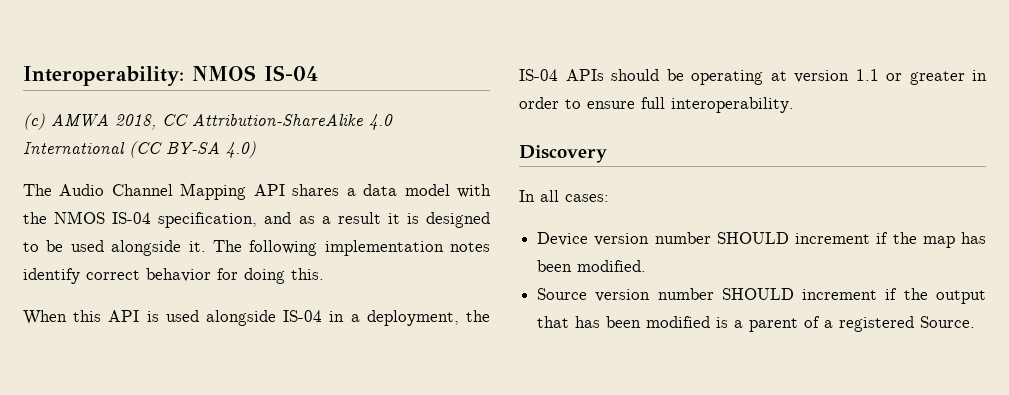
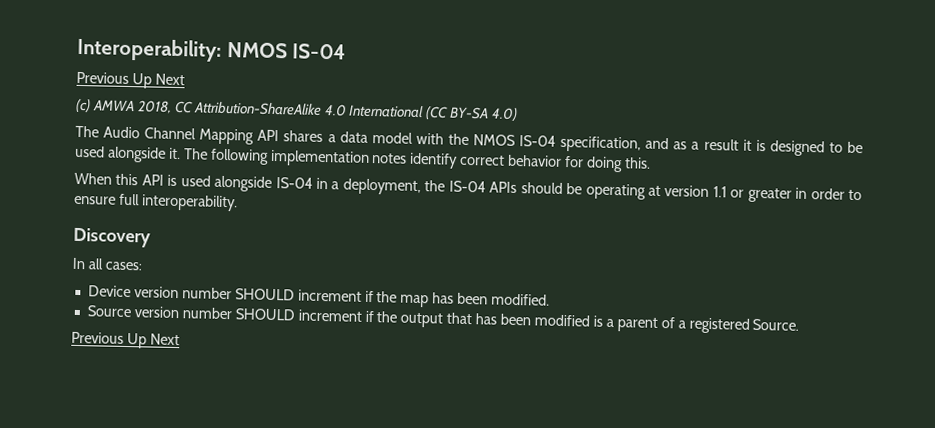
  Interoperability: NMOS IS-04
+ Previous Up Next
  Source version number SHOULD increment if the output that has been modified is a parent of a registered Source.
+ Previous Up Next

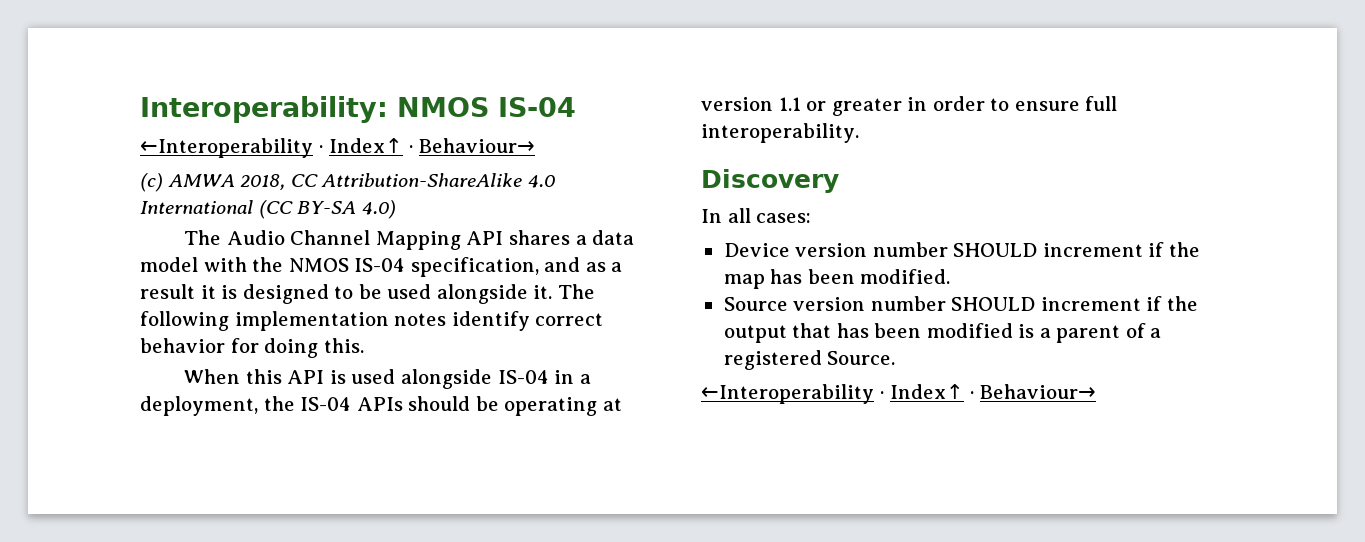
  Interoperability: NMOS IS-04
- Previous Up Next
+ ←Interoperability · Index↑ · Behaviour→
  Source version number SHOULD increment if the output that has been modified is a parent of a registered Source.
- Previous Up Next
+ ←Interoperability · Index↑ · Behaviour→

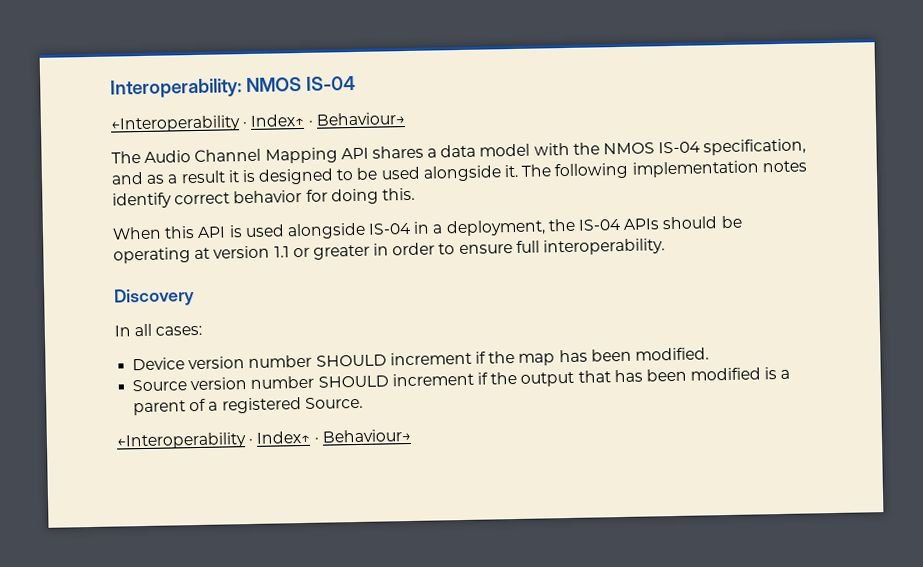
- (c) AMWA 2018, CC Attribution-ShareAlike 4.0 International (CC BY-SA 4.0)

